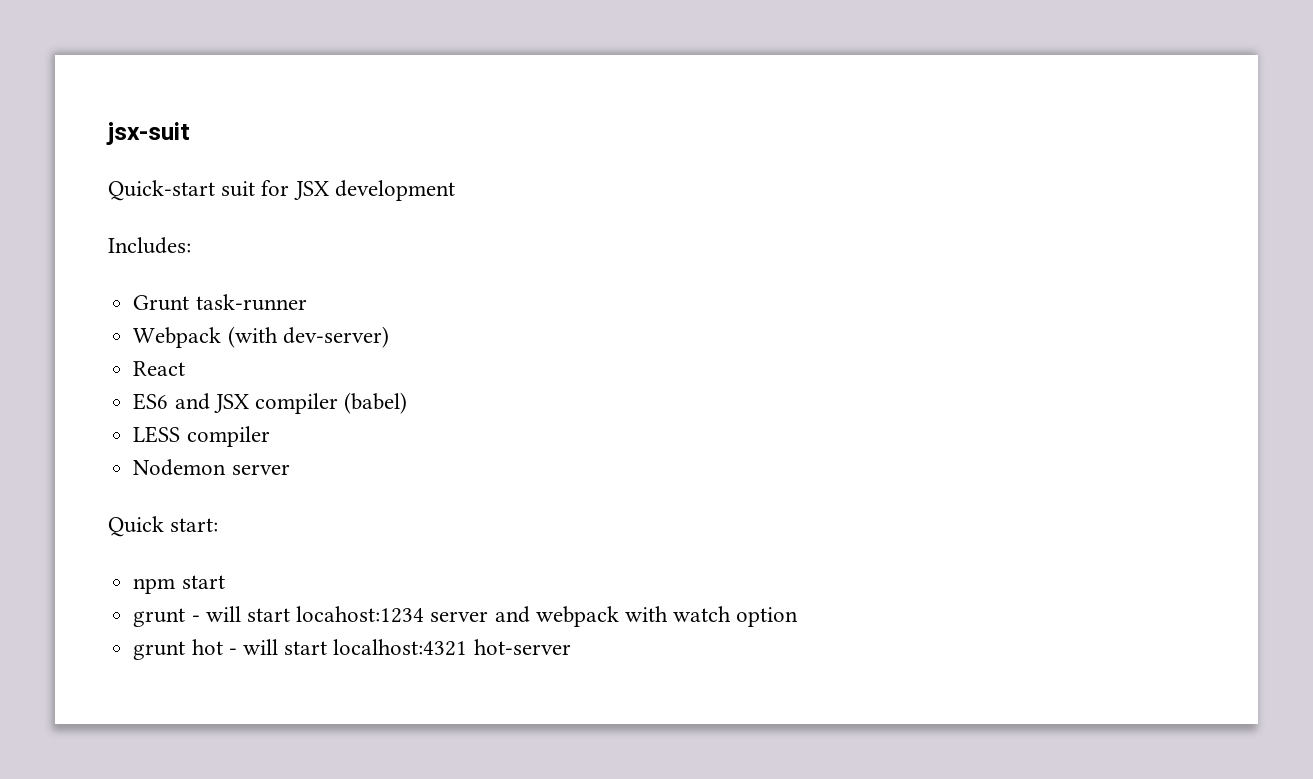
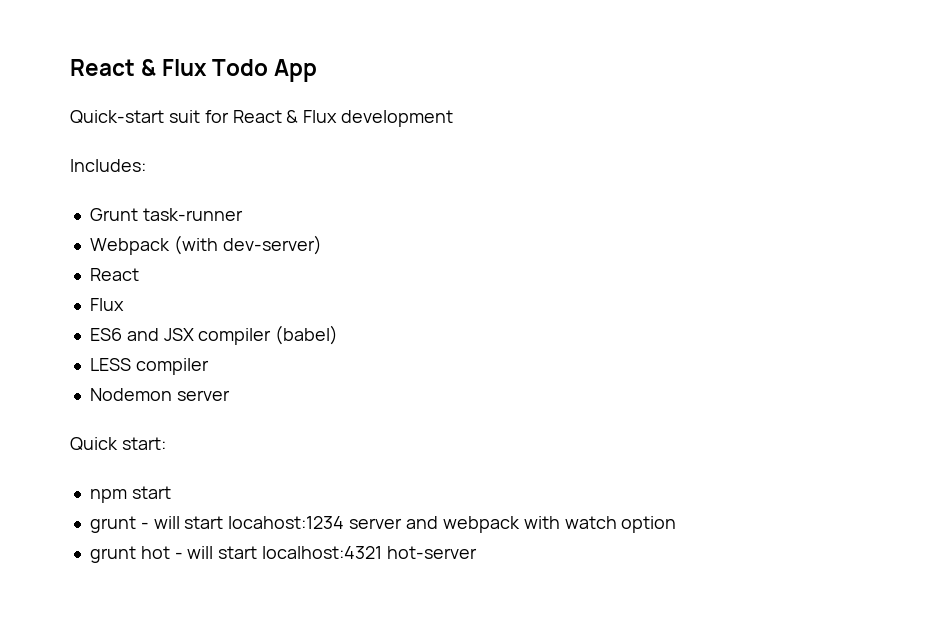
- jsx-suit
+ React & Flux Todo App
- Quick-start suit for JSX development
+ Quick-start suit for React & Flux development
  Webpack (with dev-server)
  React
+ Flux

